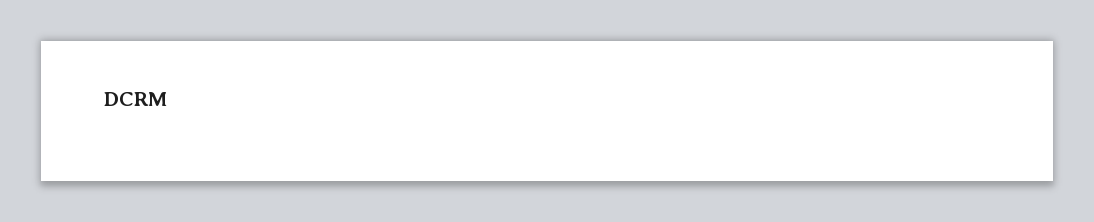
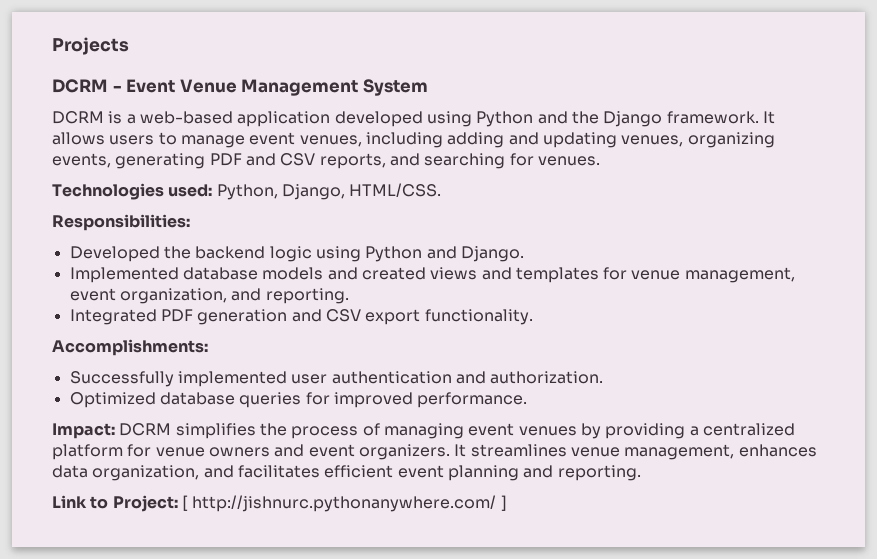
- DCRM
+ Projects
+ DCRM - Event Venue Management System
+ DCRM is a web-based application developed using Python and the Django framework. It allows users to manage event venues, including adding and updating venues, organizing events, generating PDF and CSV reports, and searching for venues.
+ Technologies used: Python, Django, HTML/CSS.
+ Responsibilities:
+ Developed the backend logic using Python and Django.
+ Implemented database models and created views and templates for venue management, event organization, and reporting.
+ Integrated PDF generation and CSV export functionality.
+ Accomplishments:
+ Successfully implemented user authentication and authorization.
+ Optimized database queries for improved performance.
+ Impact: DCRM simplifies the process of managing event venues by providing a centralized platform for venue owners and event organizers. It streamlines venue management, enhances data organization, and facilitates efficient event planning and reporting.
+ Link to Project: [ http://jishnurc.pythonanywhere.com/ ]

